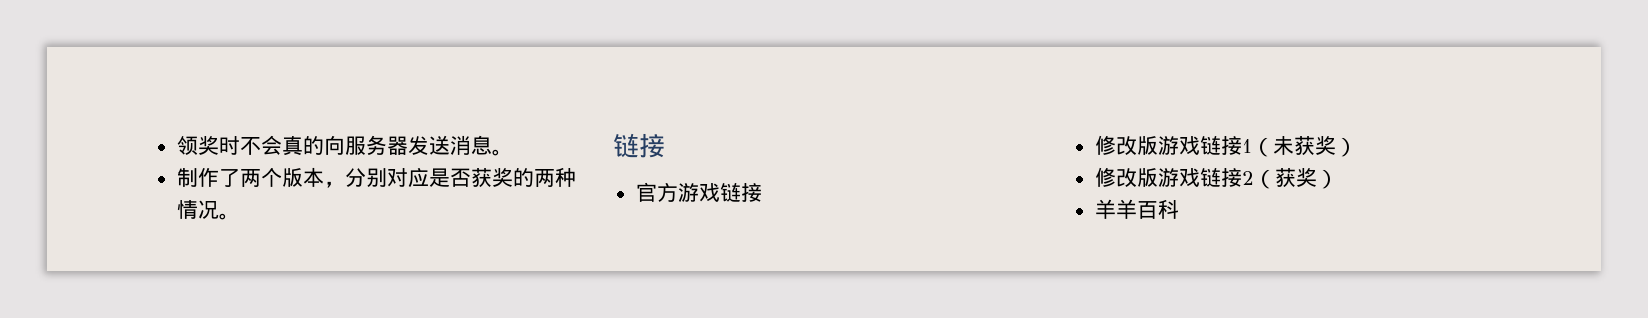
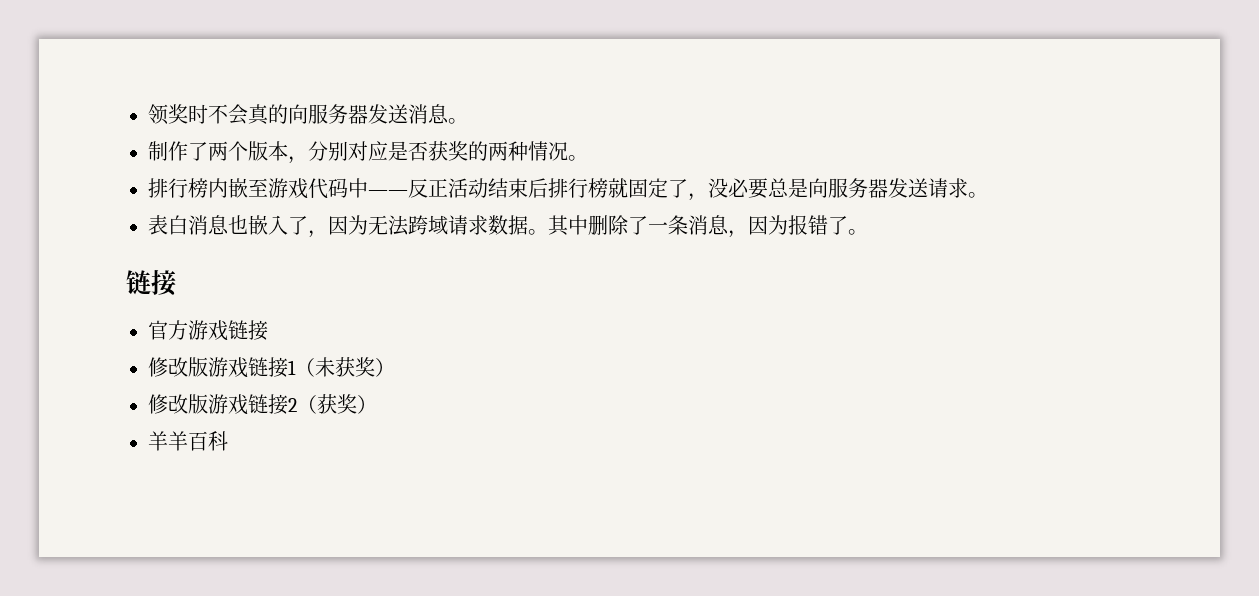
+ 排行榜内嵌至游戏代码中——反正活动结束后排行榜就固定了，没必要总是向服务器发送请求。
+ 表白消息也嵌入了，因为无法跨域请求数据。其中删除了一条消息，因为报错了。

